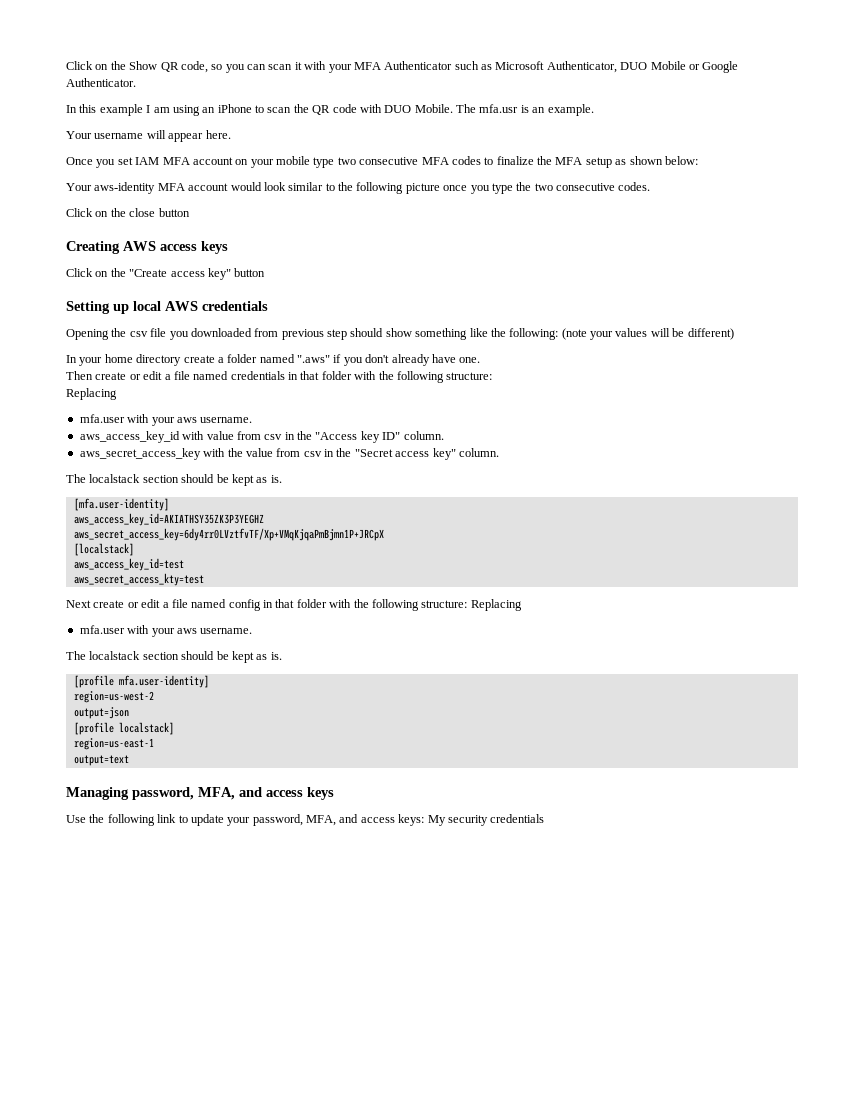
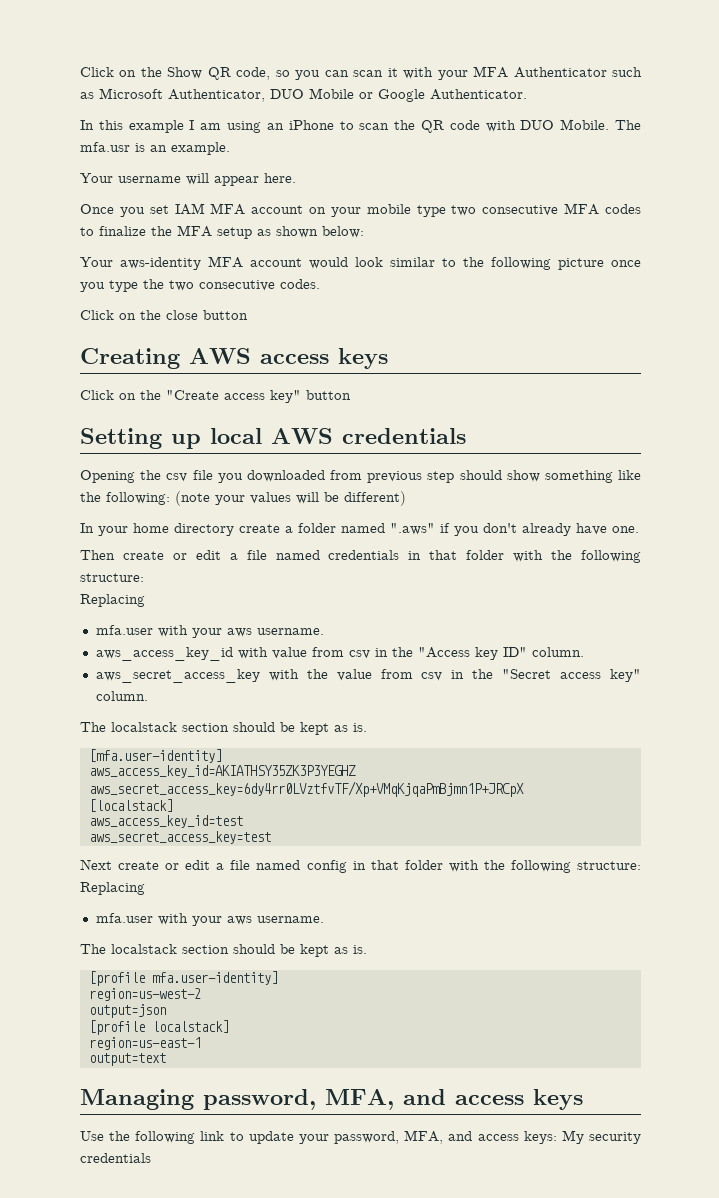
- aws_secret_access_kty=test
+ aws_secret_access_key=test

